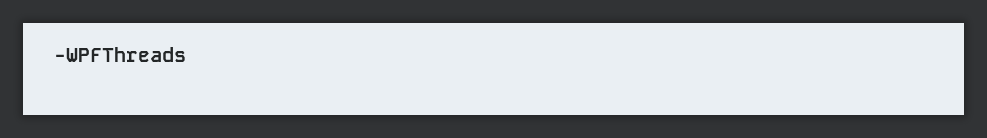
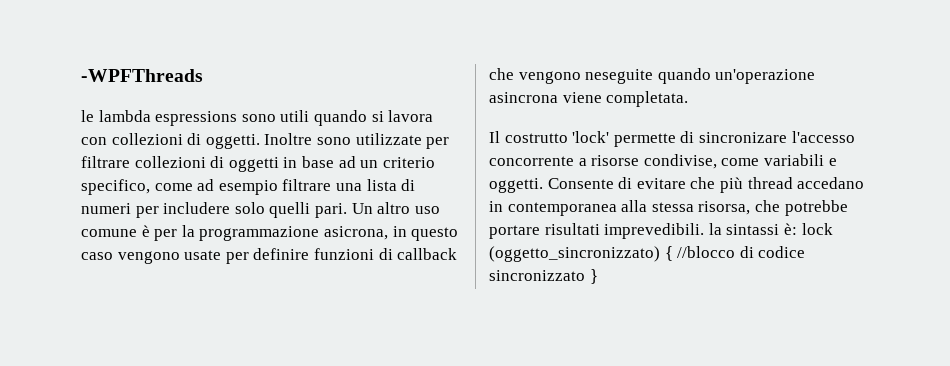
+ le lambda espressions sono utili quando si lavora con collezioni di oggetti. Inoltre sono utilizzate per filtrare collezioni di oggetti in base ad un criterio specifico, come ad esempio filtrare una lista di numeri per includere solo quelli pari. Un altro uso comune è per la programmazione asicrona, in questo caso vengono usate per definire funzioni di callback che vengono neseguite quando un'operazione asincrona viene completata.
+ Il costrutto 'lock' permette di sincronizare l'accesso concorrente a risorse condivise, come variabili e oggetti. Consente di evitare che più thread accedano in contemporanea alla stessa risorsa, che potrebbe portare risultati imprevedibili. la sintassi è: lock (oggetto_sincronizzato) { //blocco di codice sincronizzato }

